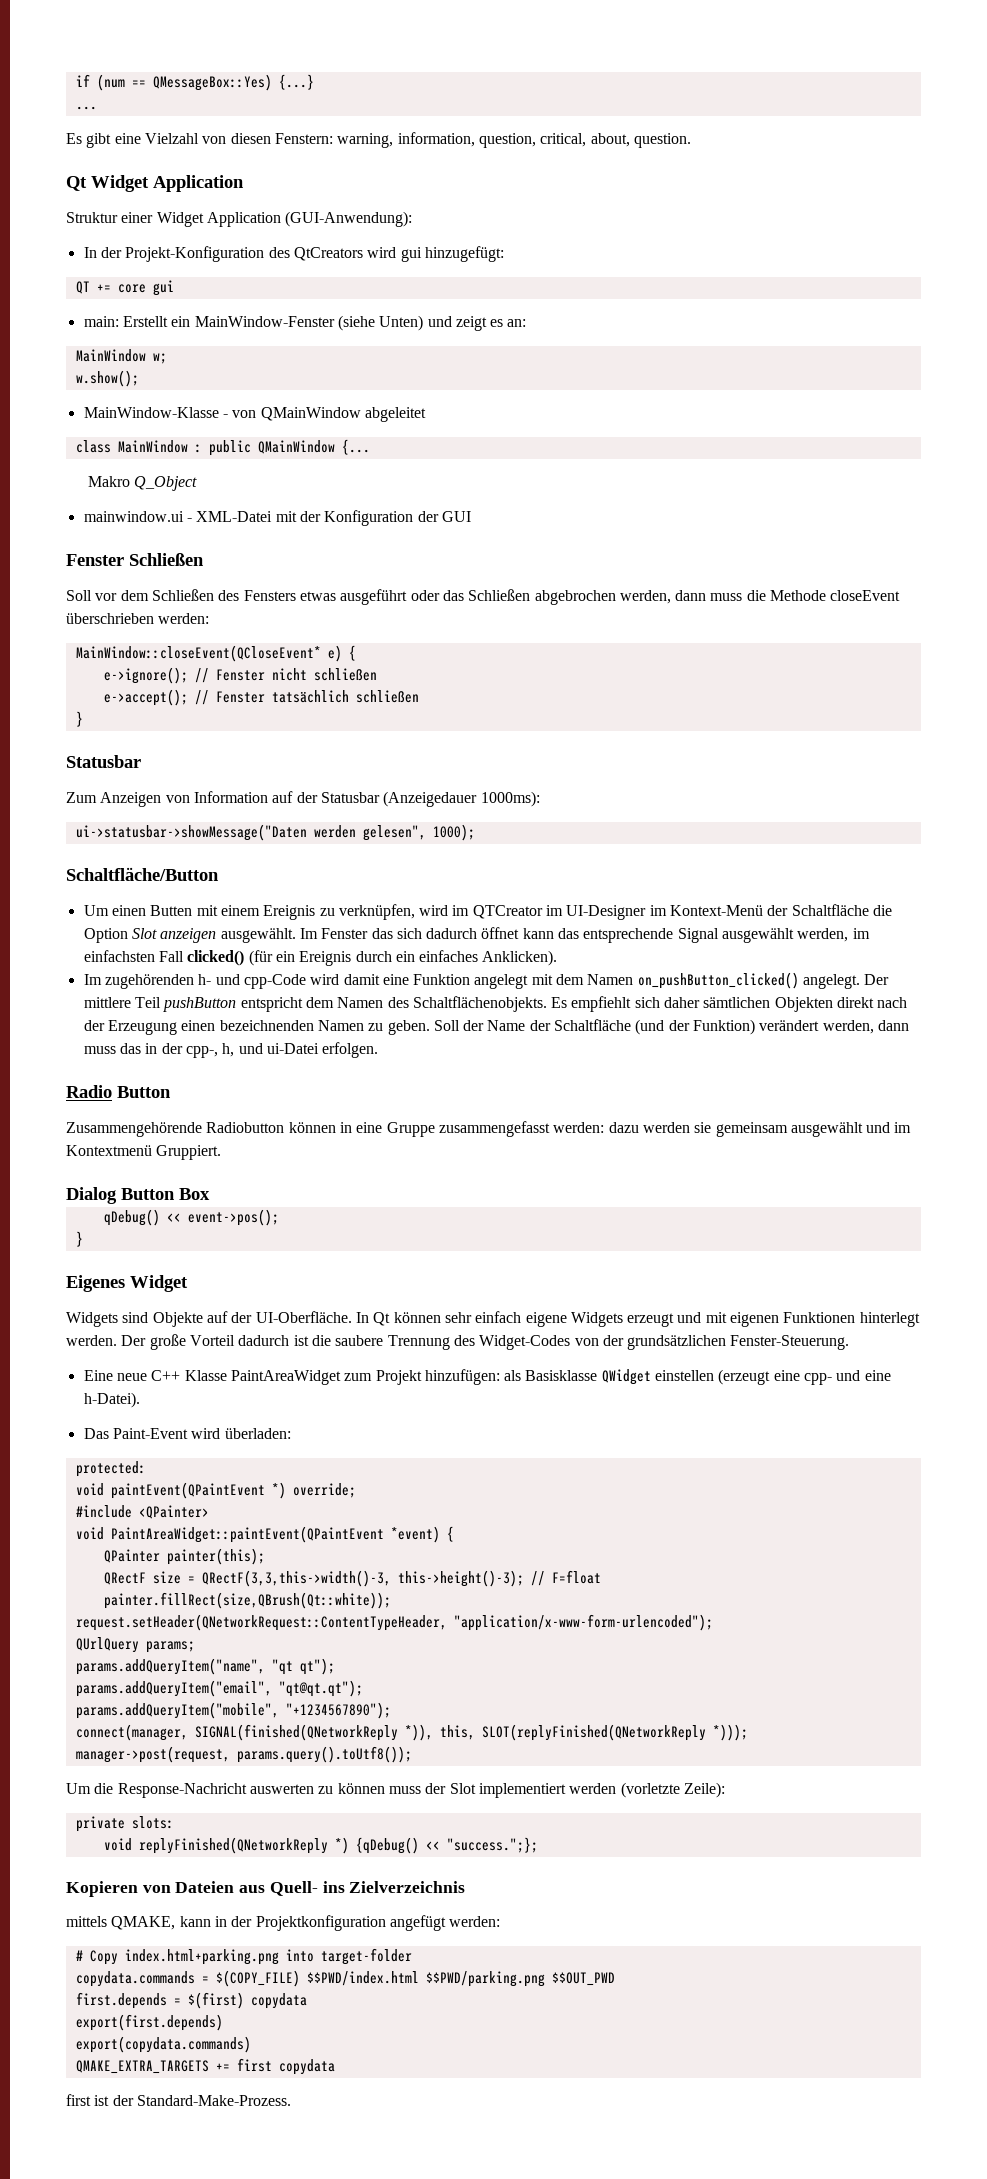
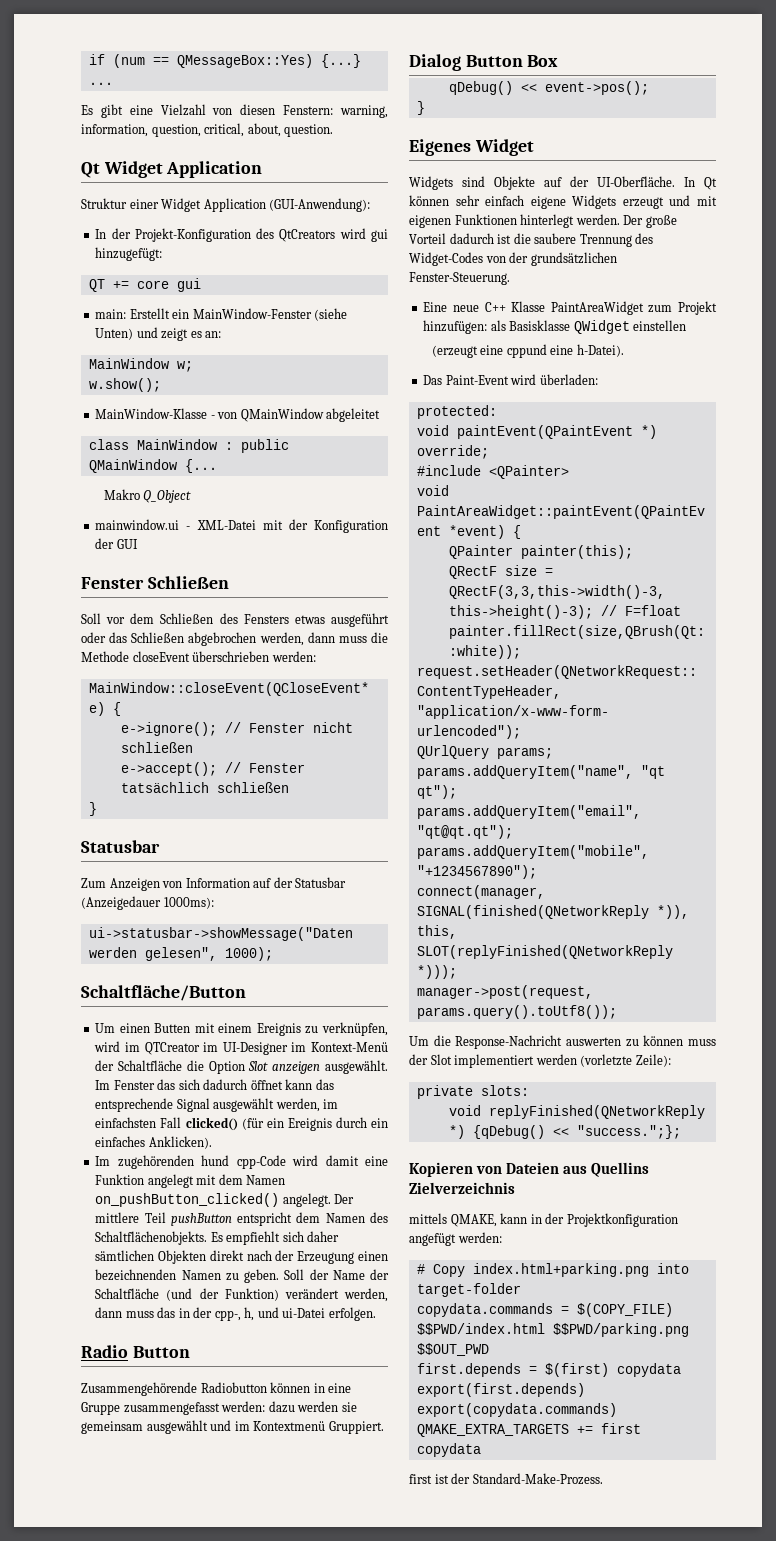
- Im zugehörenden h- und cpp-Code wird damit eine Funktion angelegt mit dem Namen on_pushButton_clicked() angelegt.
+ Im zugehörenden hund cpp-Code wird damit eine Funktion angelegt mit dem Namen on_pushButton_clicked() angelegt.
- Eine neue C++ Klasse PaintAreaWidget zum Projekt hinzufügen: als Basisklasse QWidget einstellen (erzeugt eine cpp- und eine h-Datei).
+ Eine neue C++ Klasse PaintAreaWidget zum Projekt hinzufügen: als Basisklasse QWidget einstellen
+ (erzeugt eine cppund eine h-Datei).
- Kopieren von Dateien aus Quell- ins Zielverzeichnis
+ Kopieren von Dateien aus Quellins Zielverzeichnis

